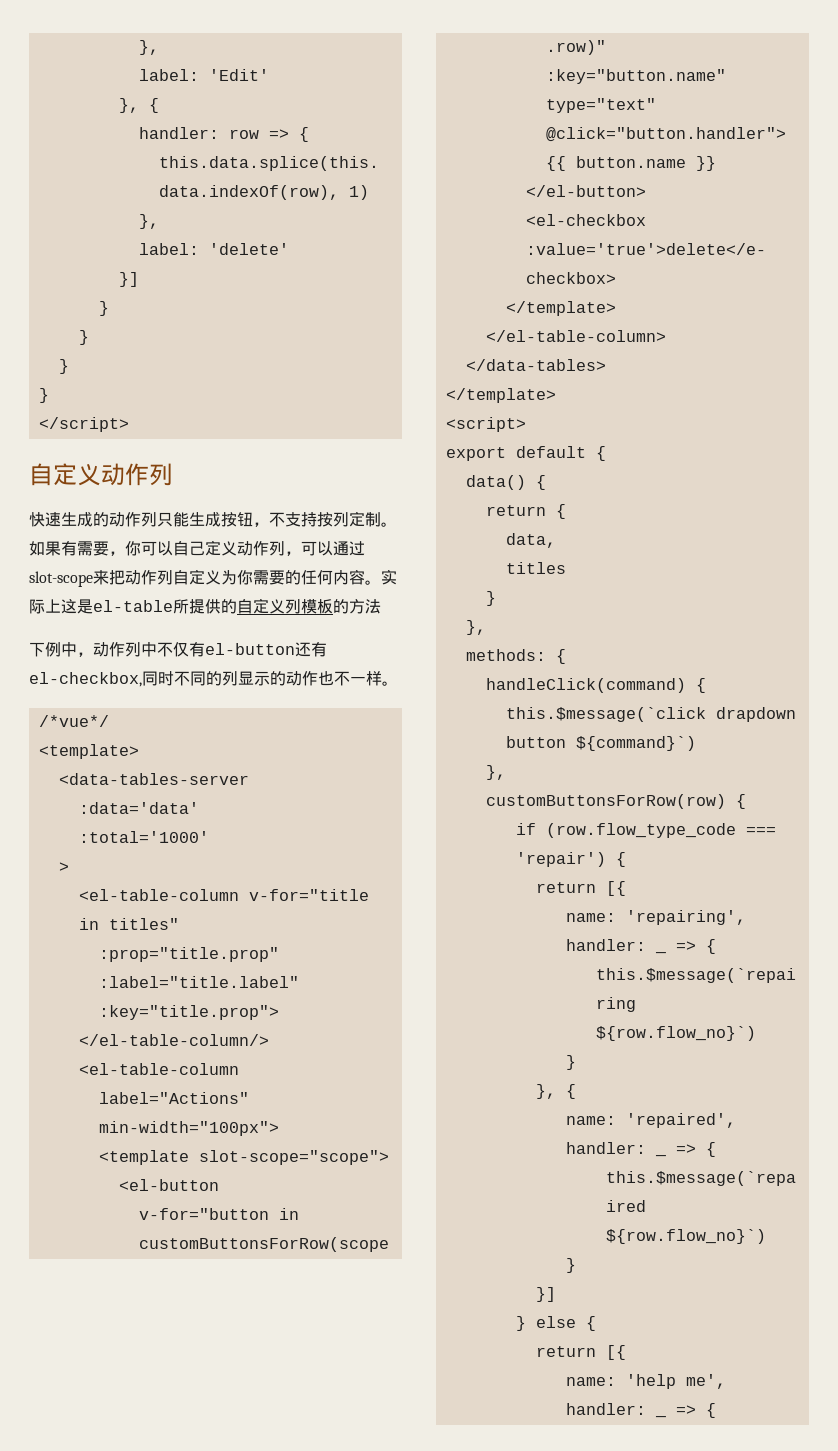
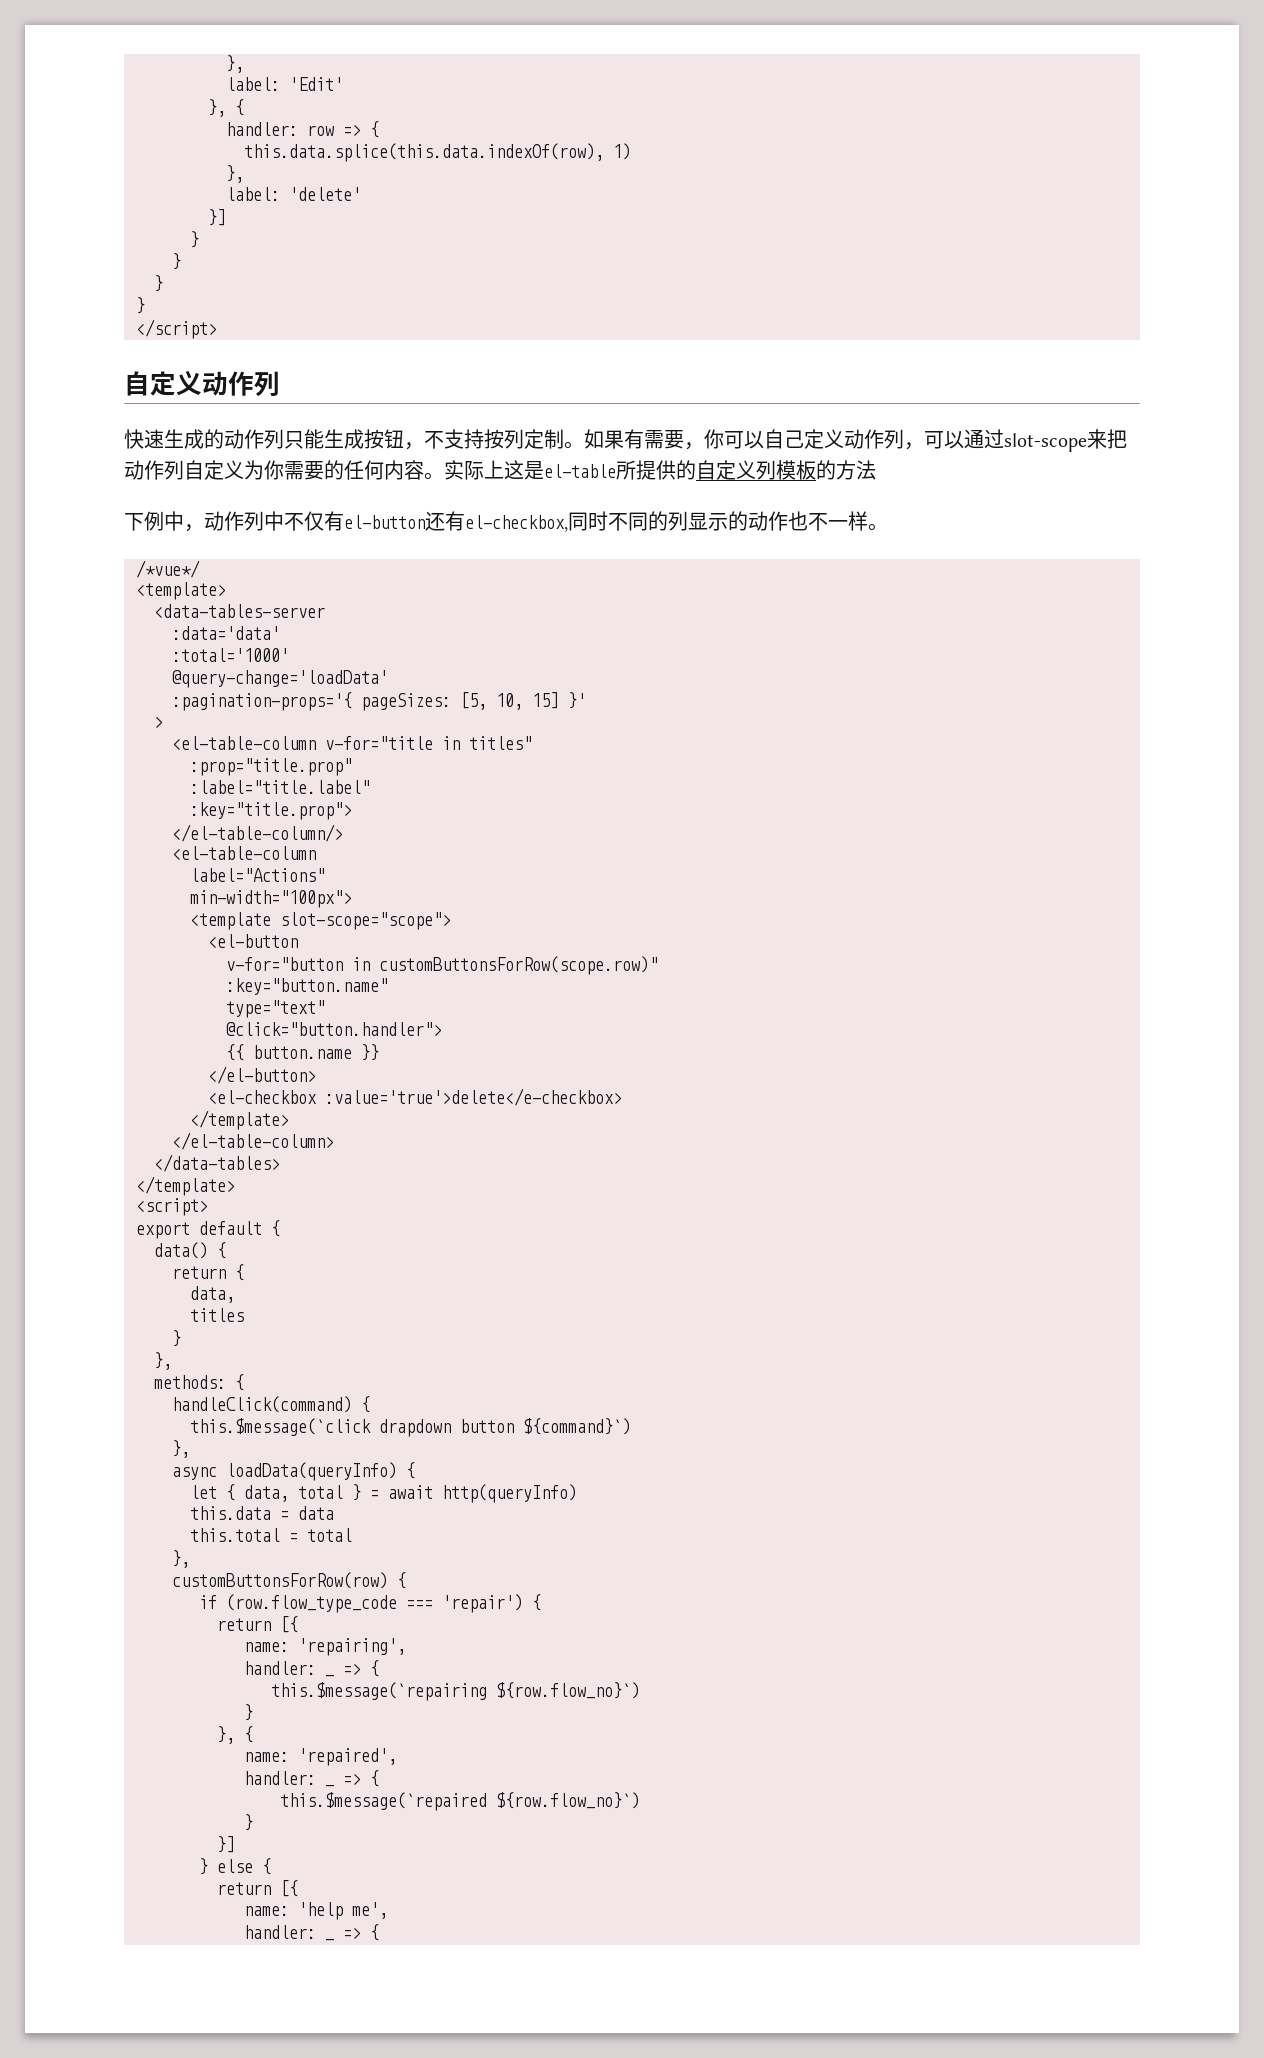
+ @query-change='loadData'
+ :pagination-props='{ pageSizes: [5, 10, 15] }'
+ async loadData(queryInfo) {
+ let { data, total } = await http(queryInfo)
+ this.data = data
+ this.total = total
+ },

